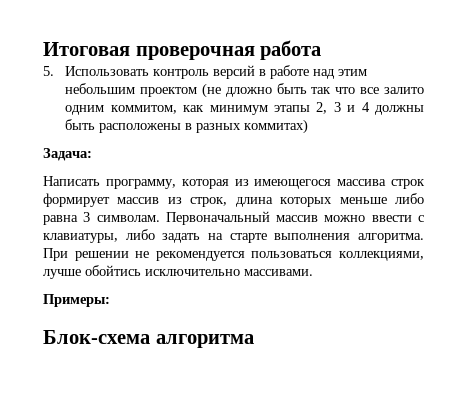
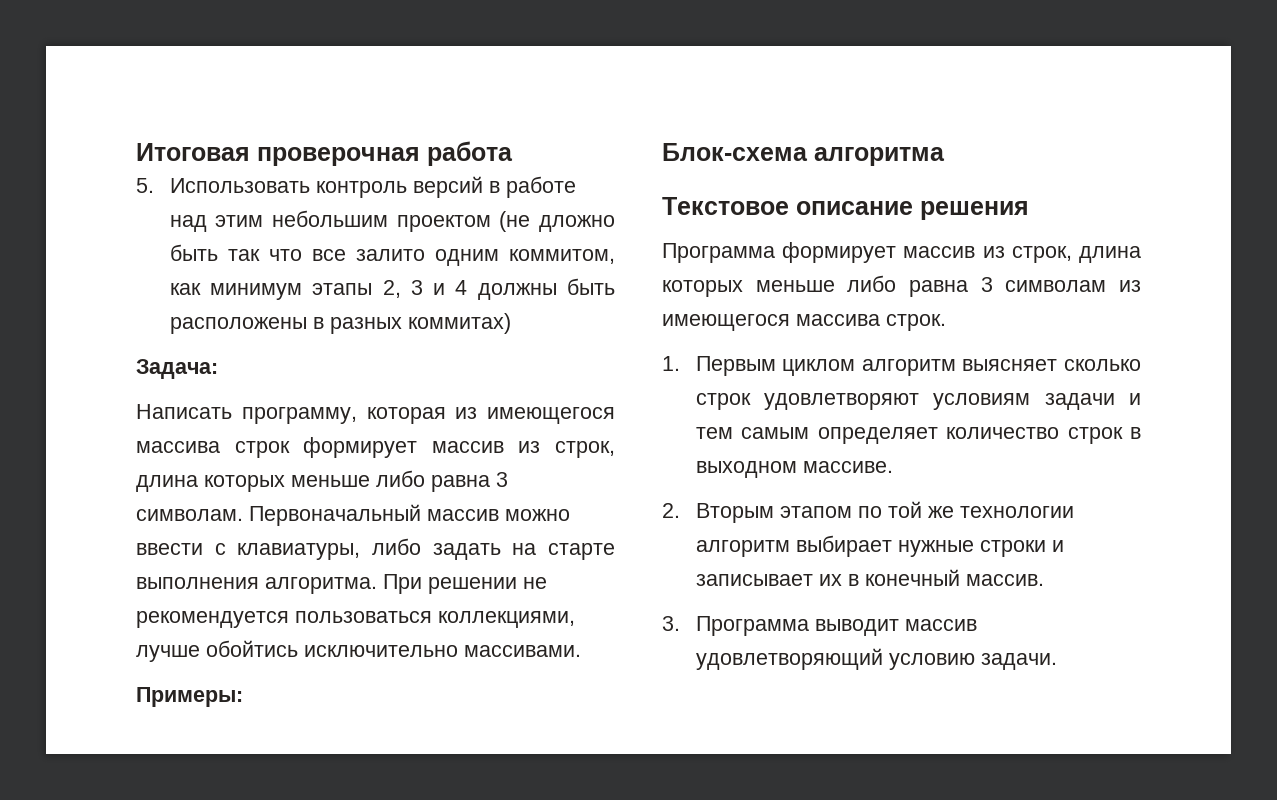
+ Текстовое описание решения
+ Программа формирует массив из строк, длина которых меньше либо равна 3 символам из имеющегося массива строк.
+ 1. Первым циклом алгоритм выясняет сколько строк удовлетворяют условиям задачи и тем самым определяет количество строк в выходном массиве.
+ 2. Вторым этапом по той же технологии алгоритм выбирает нужные строки и записывает их в конечный массив.
+ 3. Программа выводит массив удовлетворяющий условию задачи.

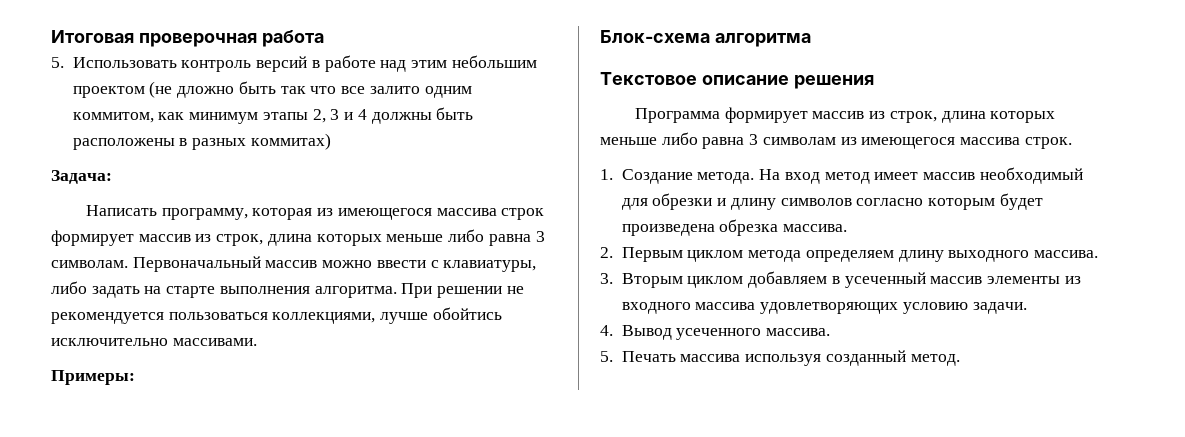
- 1. Первым циклом алгоритм выясняет сколько строк удовлетворяют условиям задачи и тем самым определяет количество строк в выходном массиве.
- 2. Вторым этапом по той же технологии алгоритм выбирает нужные строки и записывает их в конечный массив.
- 3. Программа выводит массив удовлетворяющий условию задачи.
+ 1. Создание метода. На вход метод имеет массив необходимый для обрезки и длину символов согласно которым будет произведена обрезка массива.
+ 2. Первым циклом метода определяем длину выходного массива.
+ 3. Вторым циклом добавляем в усеченный массив элементы из входного массива удовлетворяющих условию задачи.
+ 4. Вывод усеченного массива.
+ 5. Печать массива используя созданный метод.

